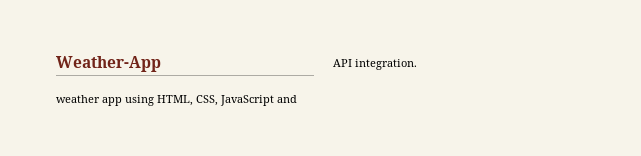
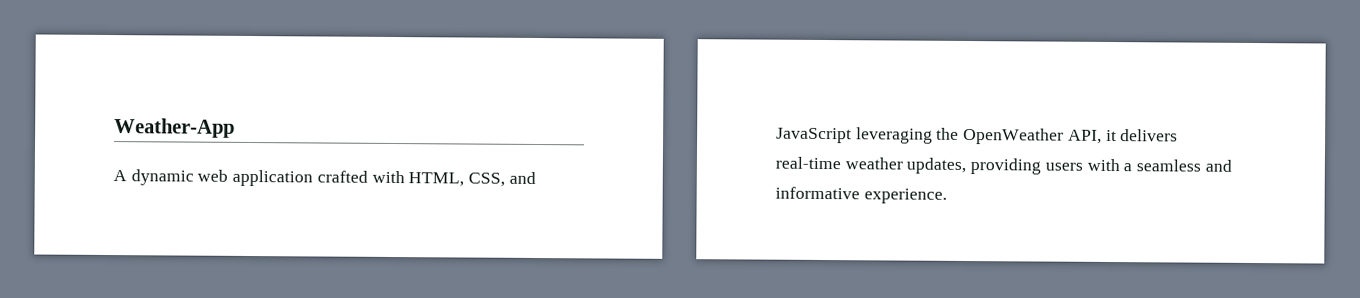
- weather app using HTML, CSS, JavaScript and API integration.
+ A dynamic web application crafted with HTML, CSS, and JavaScript leveraging the OpenWeather API, it delivers real-time weather updates, providing users with a seamless and informative experience.

